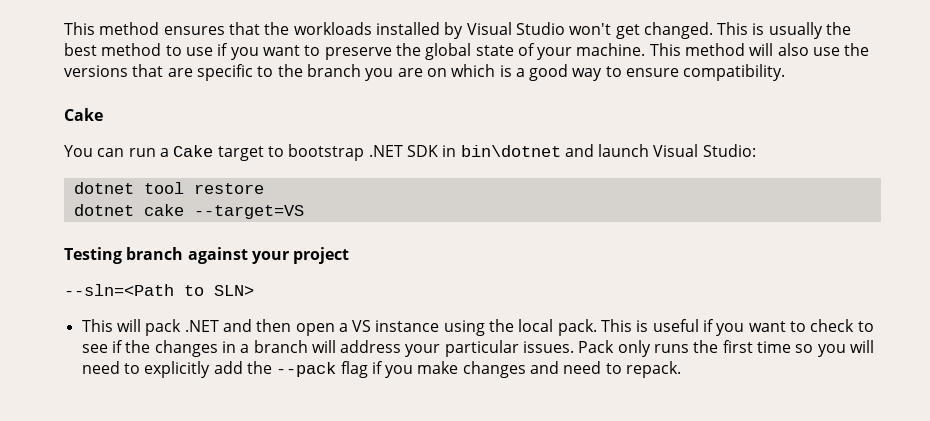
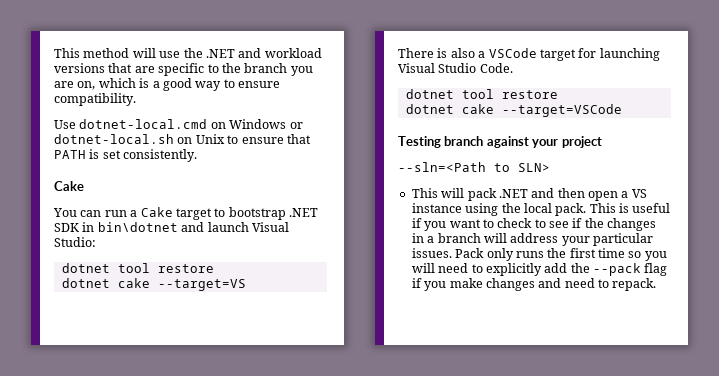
- This method ensures that the workloads installed by Visual Studio won't get changed. This is usually the best method to use if you want to preserve the global state of your machine. This method will also use the versions that are specific to the branch you are on which is a good way to ensure compatibility.
+ This method will use the .NET and workload versions that are specific to the branch you are on, which is a good way to ensure compatibility.
+ Use dotnet-local.cmd on Windows or dotnet-local.sh on Unix to ensure that PATH is set consistently.
+ There is also a VSCode target for launching Visual Studio Code.
+ dotnet tool restore
+ dotnet cake --target=VSCode

